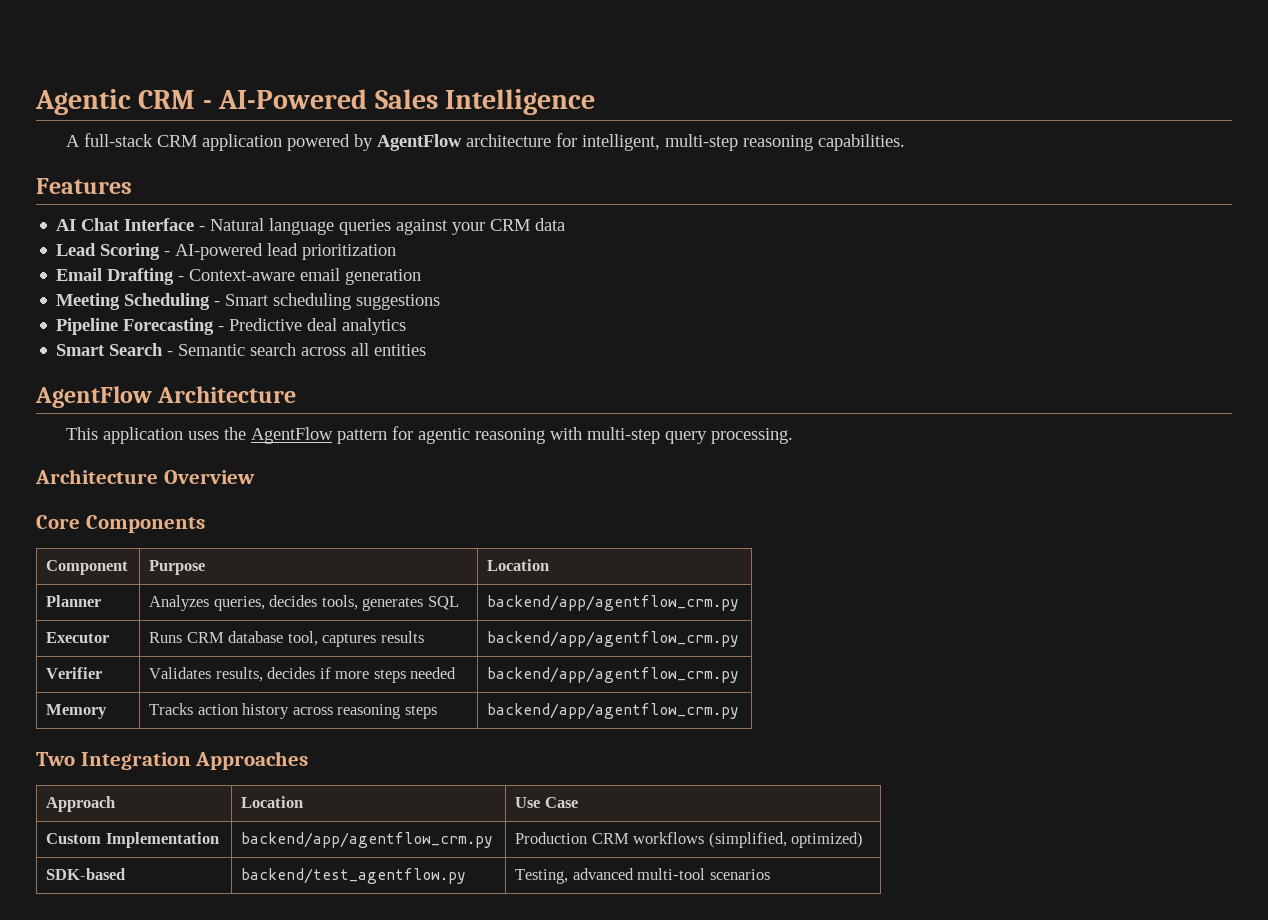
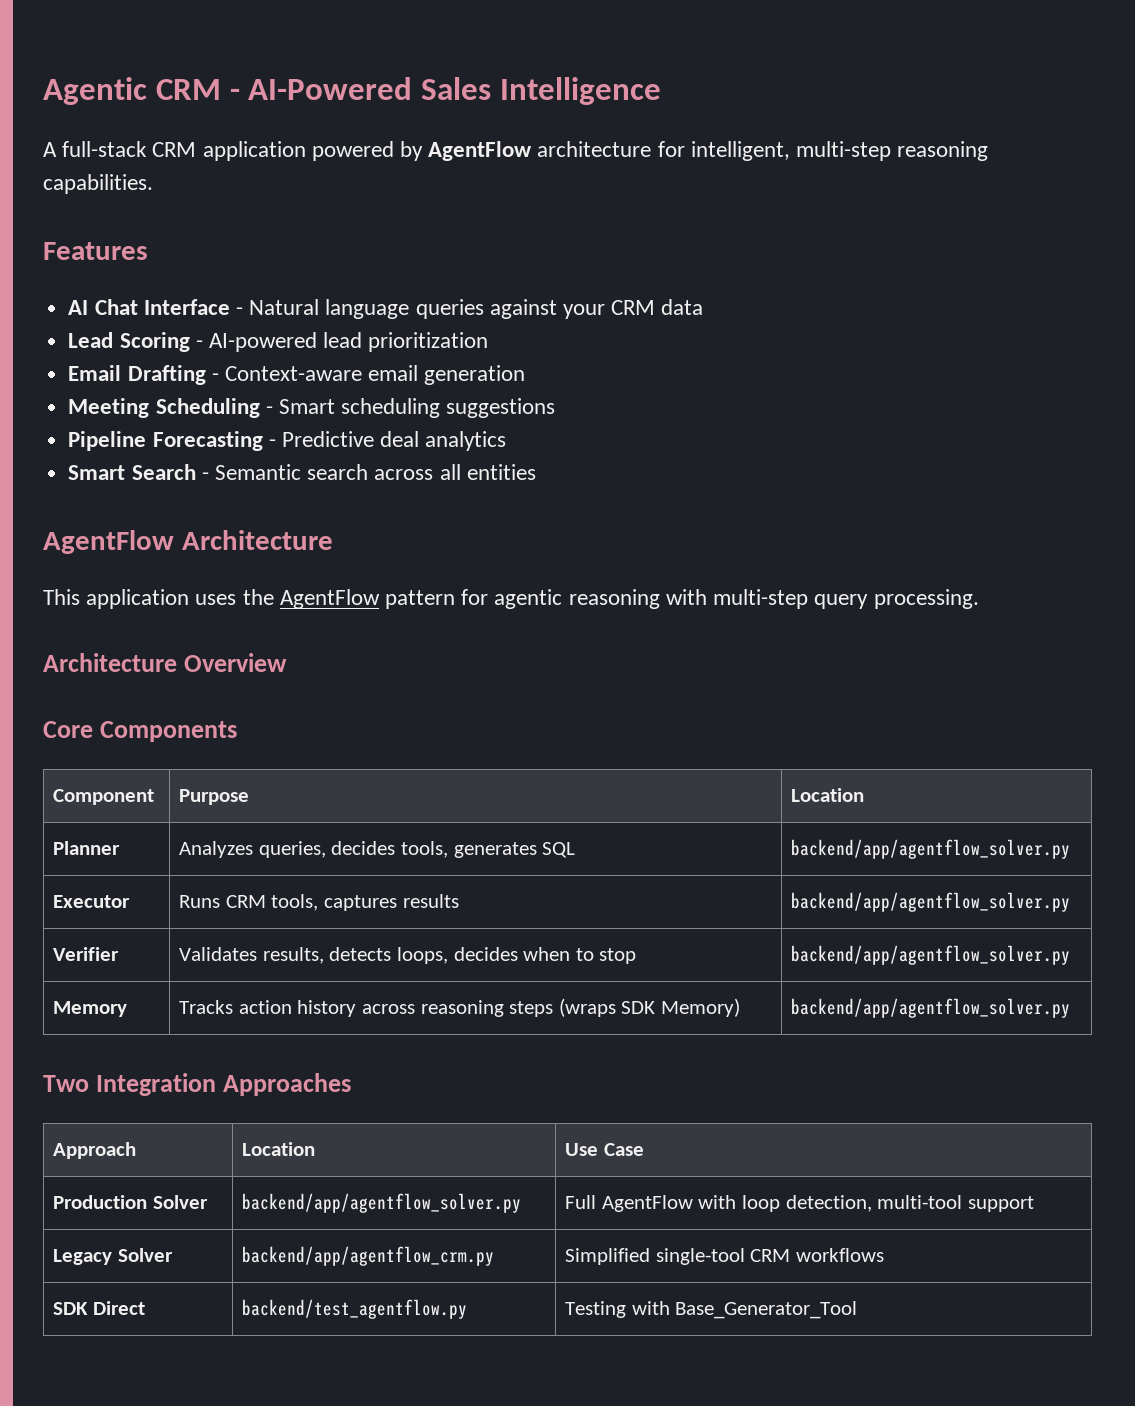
- Planner | Analyzes queries, decides tools, generates SQL | backend/app/agentflow_crm.py
+ Planner | Analyzes queries, decides tools, generates SQL | backend/app/agentflow_solver.py
- Executor | Runs CRM database tool, captures results | backend/app/agentflow_crm.py
+ Executor | Runs CRM tools, captures results | backend/app/agentflow_solver.py
- Verifier | Validates results, decides if more steps needed | backend/app/agentflow_crm.py
+ Verifier | Validates results, detects loops, decides when to stop | backend/app/agentflow_solver.py
- Memory | Tracks action history across reasoning steps | backend/app/agentflow_crm.py
+ Memory | Tracks action history across reasoning steps (wraps SDK Memory) | backend/app/agentflow_solver.py
- Custom Implementation | backend/app/agentflow_crm.py | Production CRM workflows (simplified, optimized)
- SDK-based | backend/test_agentflow.py | Testing, advanced multi-tool scenarios
+ Production Solver | backend/app/agentflow_solver.py | Full AgentFlow with loop detection, multi-tool support
+ Legacy Solver | backend/app/agentflow_crm.py | Simplified single-tool CRM workflows
+ SDK Direct | backend/test_agentflow.py | Testing with Base_Generator_Tool

